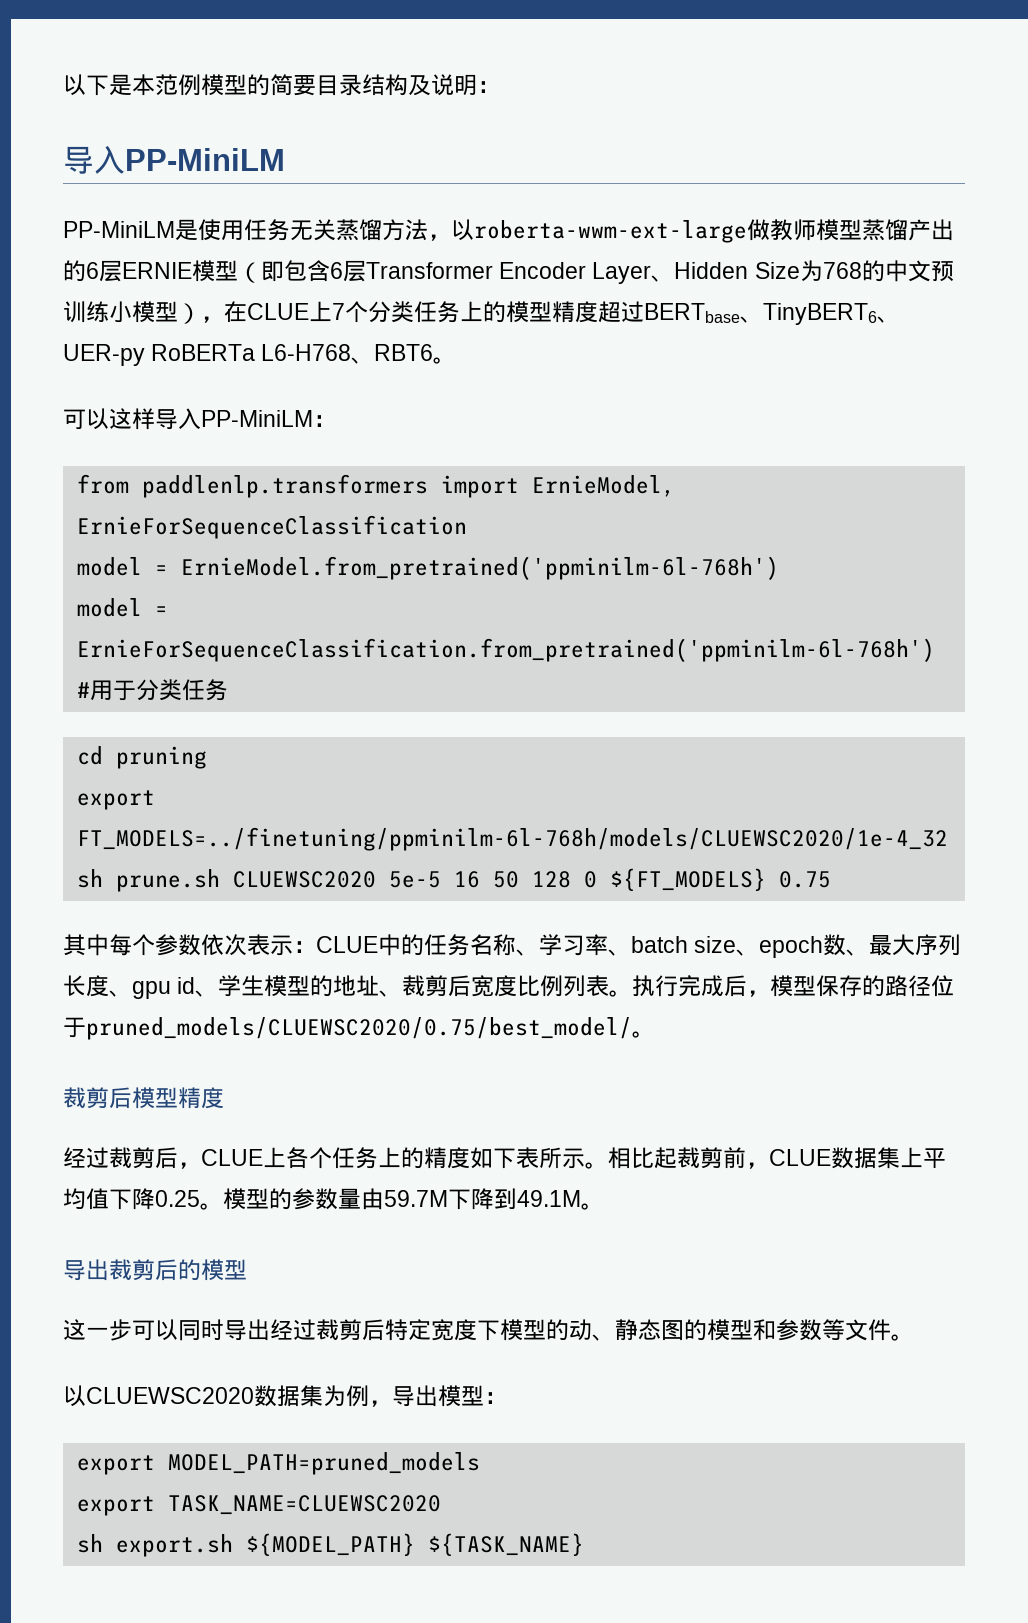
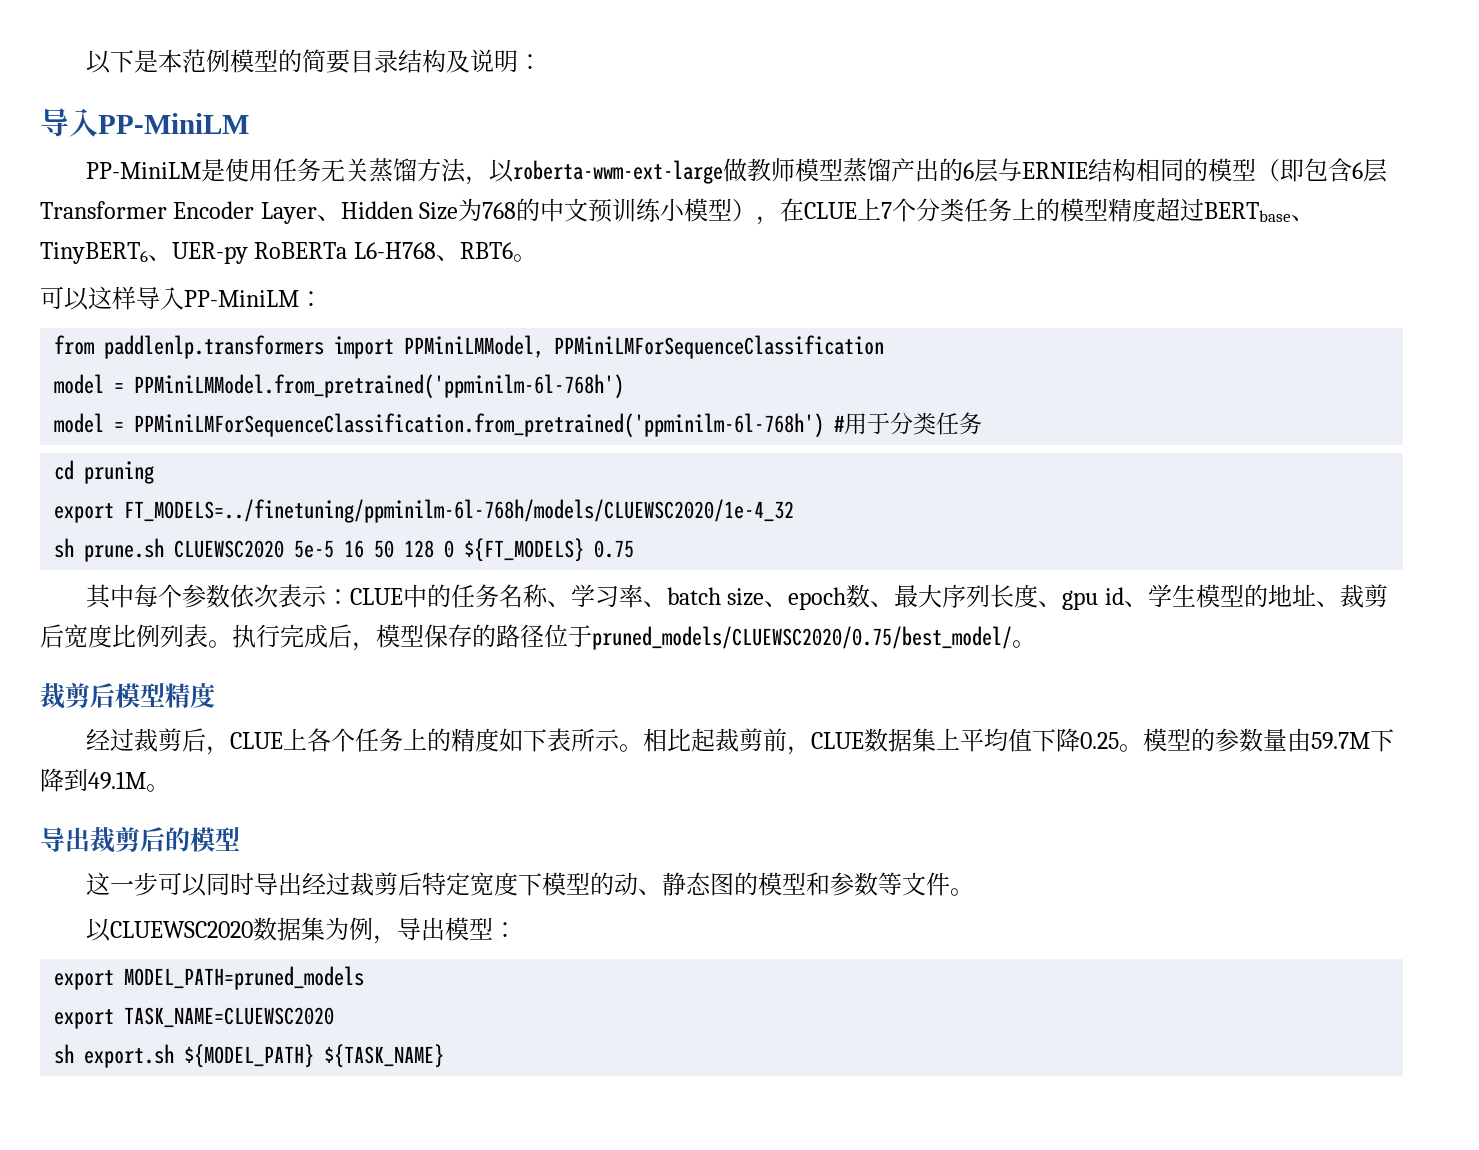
- PP-MiniLM是使用任务无关蒸馏方法，以roberta-wwm-ext-large做教师模型蒸馏产出的6层ERNIE模型（即包含6层Transformer Encoder Layer、Hidden Size为768的中文预训练小模型），在CLUE上7个分类任务上的模型精度超过BERTbase、TinyBERT6、UER-py RoBERTa L6-H768、RBT6。
+ PP-MiniLM是使用任务无关蒸馏方法，以roberta-wwm-ext-large做教师模型蒸馏产出的6层与ERNIE结构相同的模型（即包含6层Transformer Encoder Layer、Hidden Size为768的中文预训练小模型），在CLUE上7个分类任务上的模型精度超过BERTbase、TinyBERT6、UER-py RoBERTa L6-H768、RBT6。
- from paddlenlp.transformers import ErnieModel, ErnieForSequenceClassification
- model = ErnieModel.from_pretrained('ppminilm-6l-768h')
- model = ErnieForSequenceClassification.from_pretrained('ppminilm-6l-768h') #用于分类任务
+ from paddlenlp.transformers import PPMiniLMModel, PPMiniLMForSequenceClassification
+ model = PPMiniLMModel.from_pretrained('ppminilm-6l-768h')
+ model = PPMiniLMForSequenceClassification.from_pretrained('ppminilm-6l-768h') #用于分类任务

